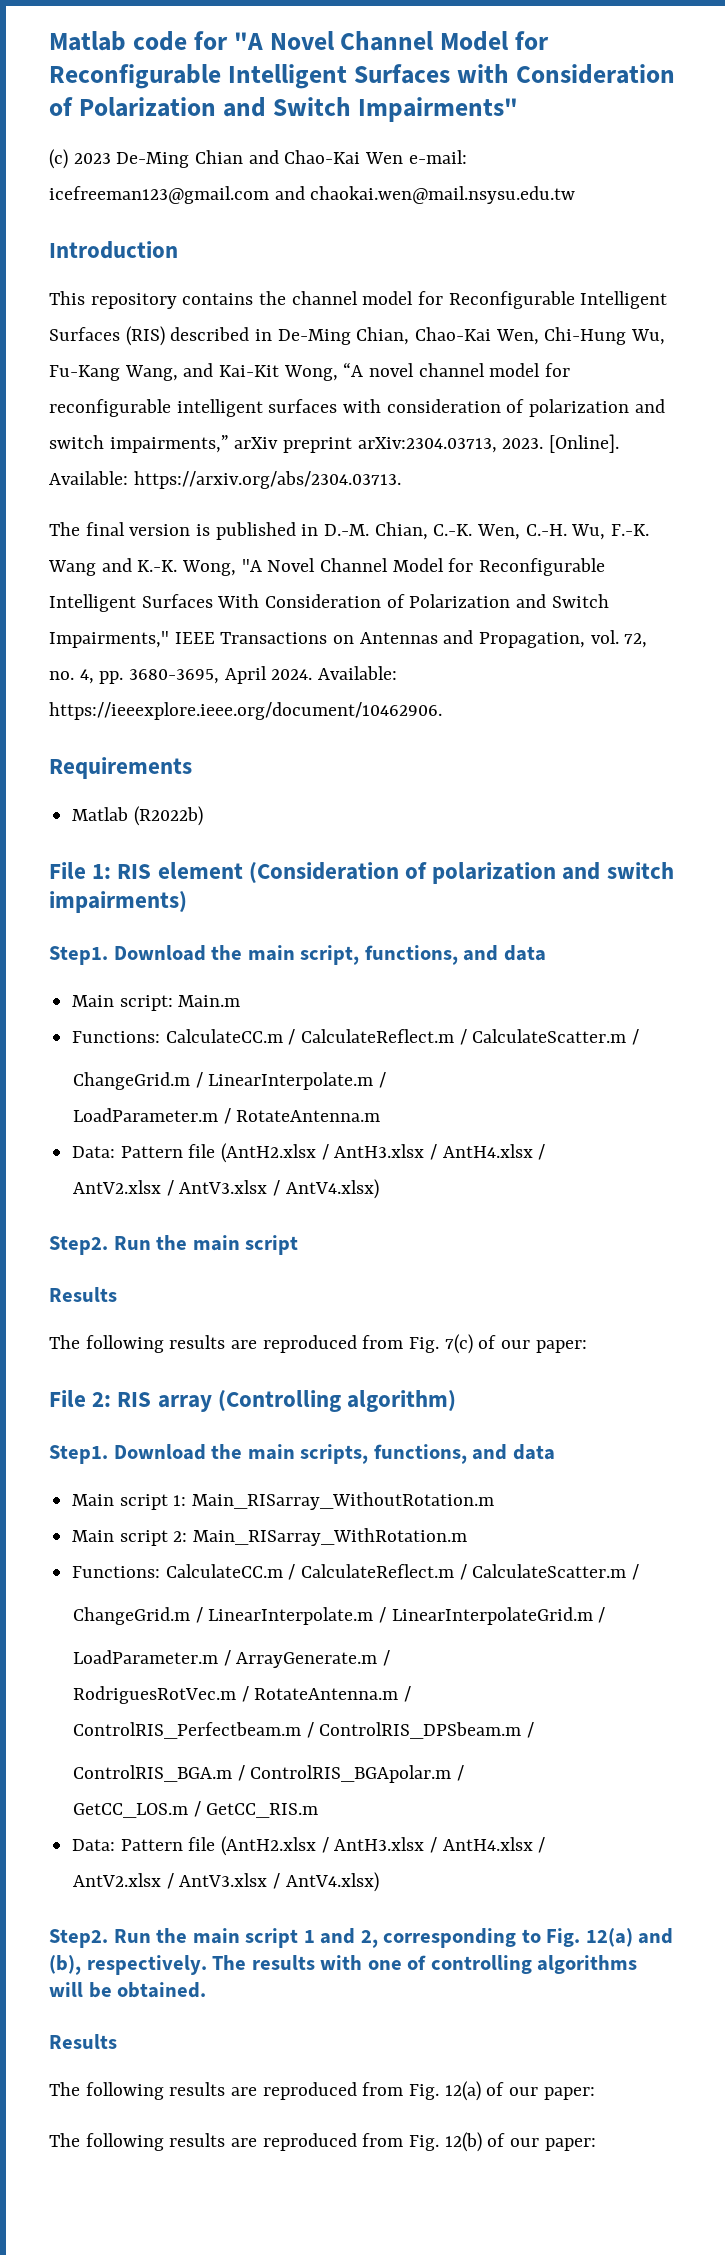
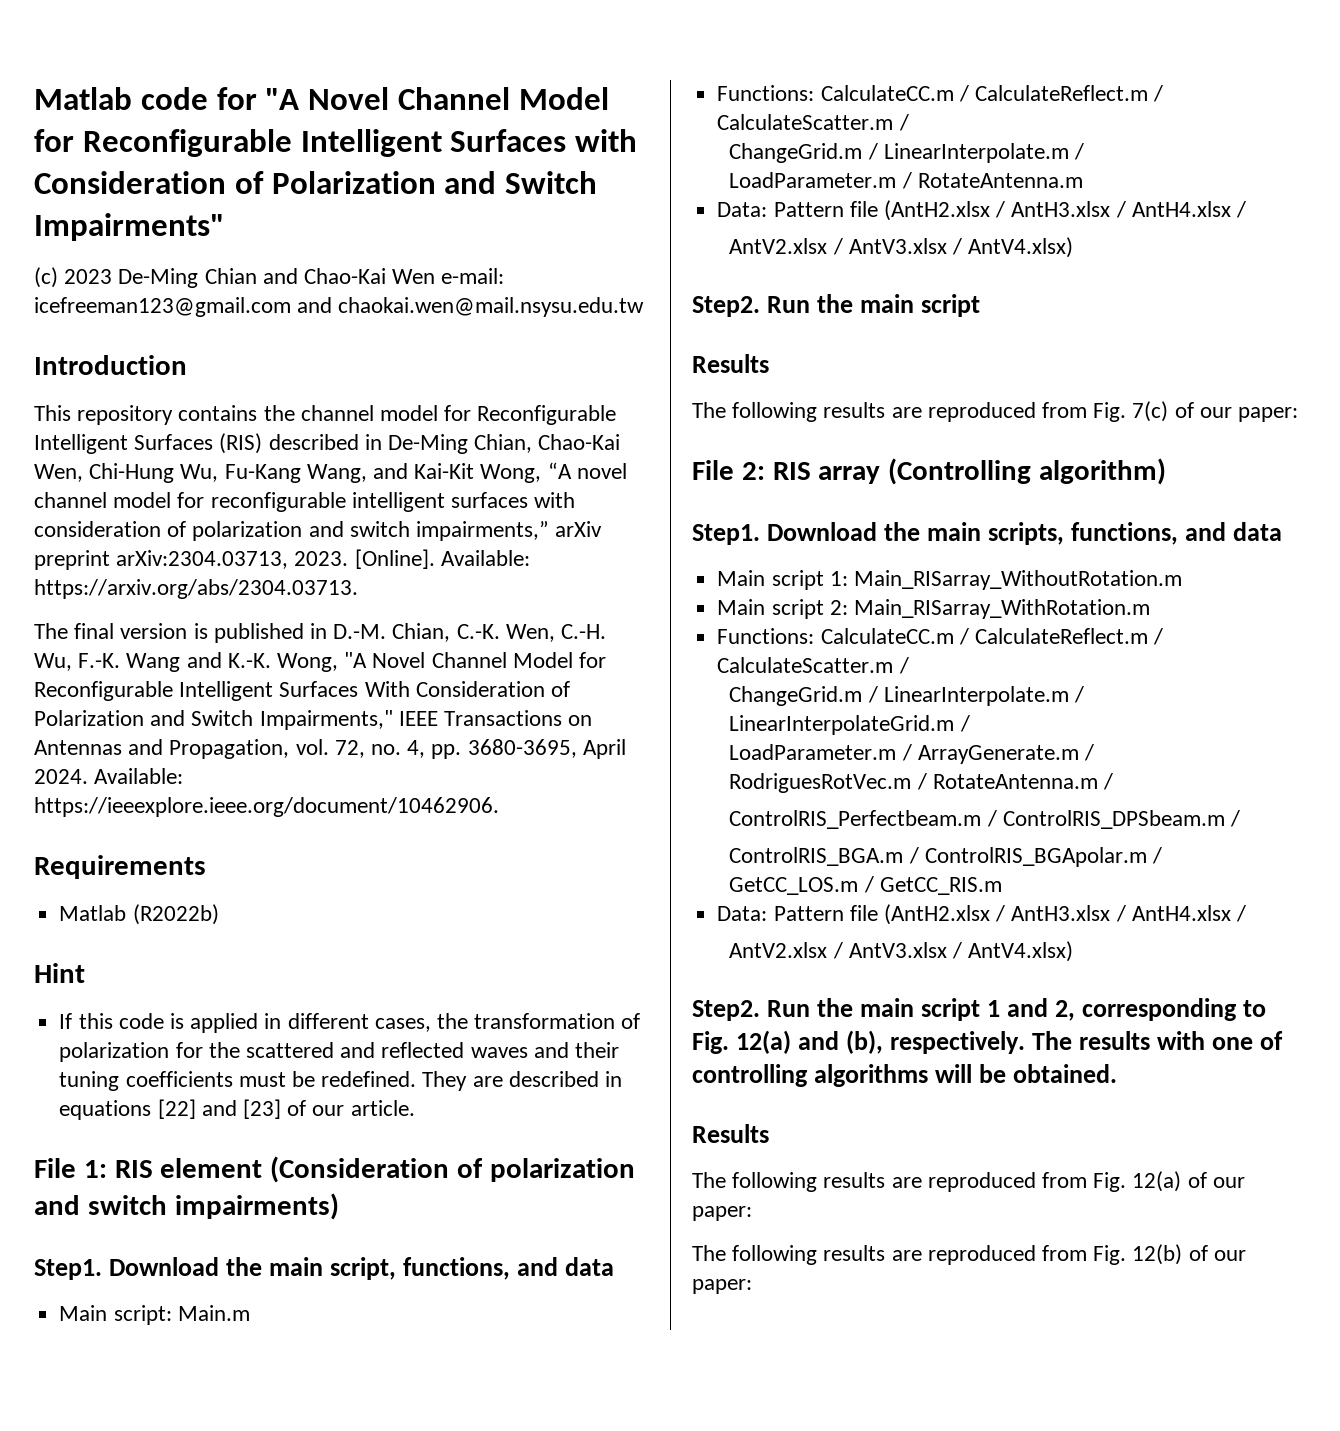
+ Hint
+ If this code is applied in different cases, the transformation of polarization for the scattered and reflected waves and their tuning coefficients must be redefined. They are described in equations [22] and [23] of our article.

